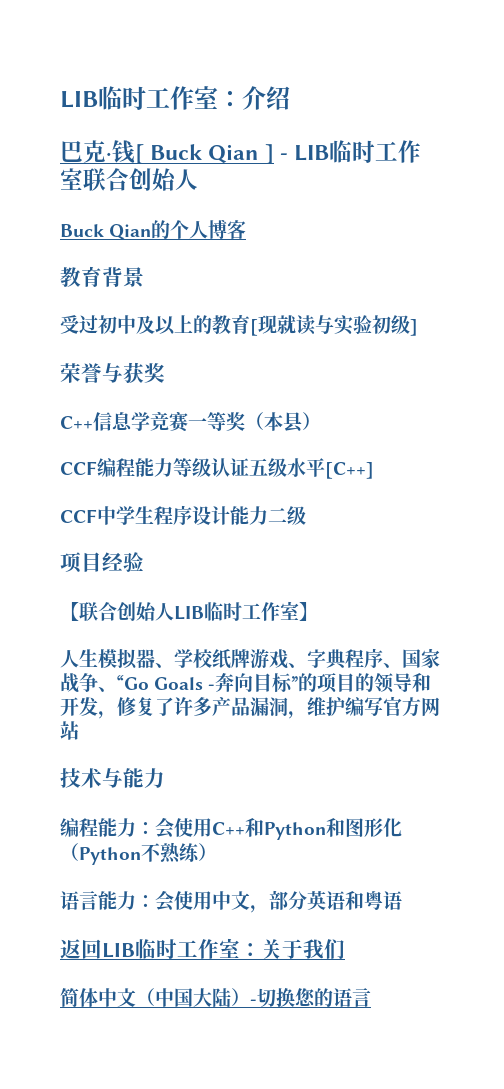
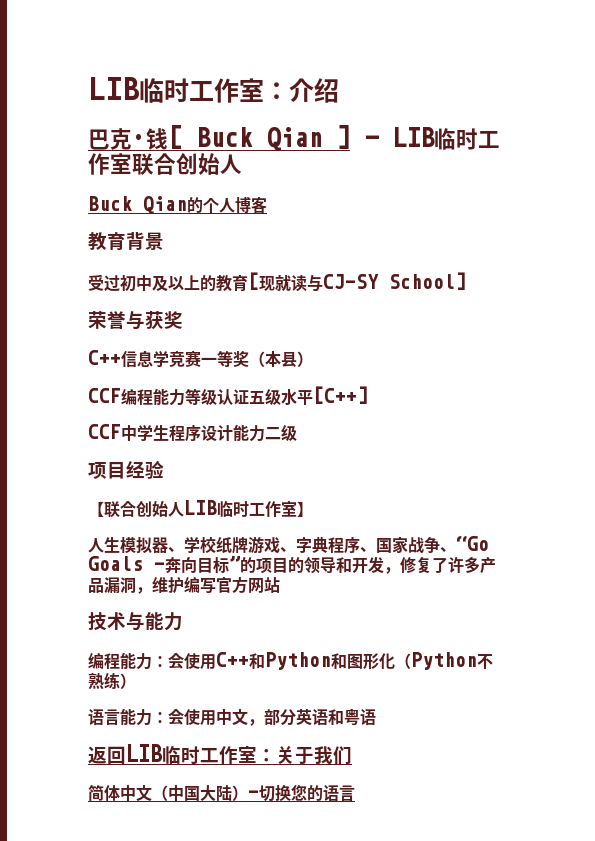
- 受过初中及以上的教育[现就读与实验初级]
+ 受过初中及以上的教育[现就读与CJ-SY School]

